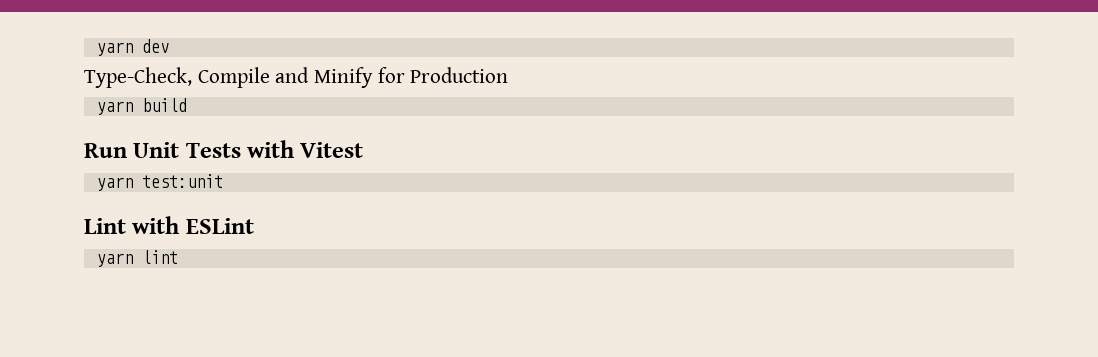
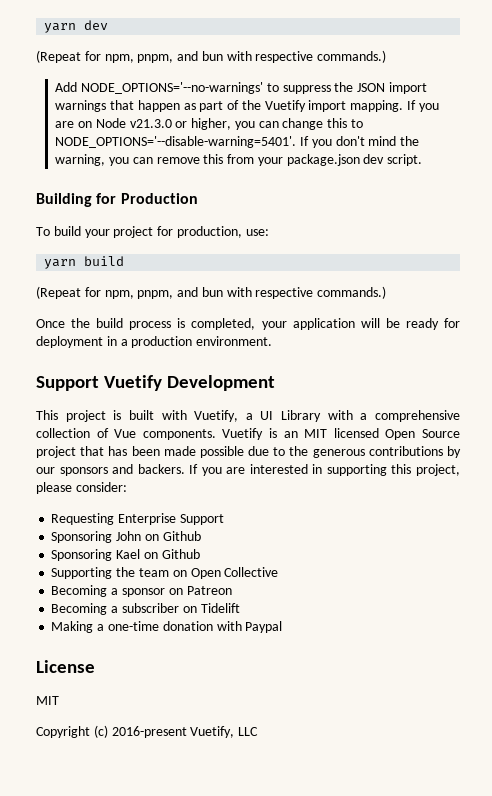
  yarn dev
- Type-Check, Compile and Minify for Production
+ (Repeat for npm, pnpm, and bun with respective commands.)
+ Add NODE_OPTIONS='--no-warnings' to suppress the JSON import warnings that happen as part of the Vuetify import mapping. If you are on Node v21.3.0 or higher, you can change this to NODE_OPTIONS='--disable-warning=5401'. If you don't mind the warning, you can remove this from your package.json dev script.
+ Building for Production
+ To build your project for production, use:
  yarn build
- Run Unit Tests with Vitest
- yarn test:unit
- Lint with ESLint
- yarn lint
+ (Repeat for npm, pnpm, and bun with respective commands.)
+ Once the build process is completed, your application will be ready for deployment in a production environment.
+ Support Vuetify Development
+ This project is built with Vuetify, a UI Library with a comprehensive collection of Vue components. Vuetify is an MIT licensed Open Source project that has been made possible due to the generous contributions by our sponsors and backers. If you are interested in supporting this project, please consider:
+ Requesting Enterprise Support
+ Sponsoring John on Github
+ Sponsoring Kael on Github
+ Supporting the team on Open Collective
+ Becoming a sponsor on Patreon
+ Becoming a subscriber on Tidelift
+ Making a one-time donation with Paypal
+ License
+ MIT
+ Copyright (c) 2016-present Vuetify, LLC

